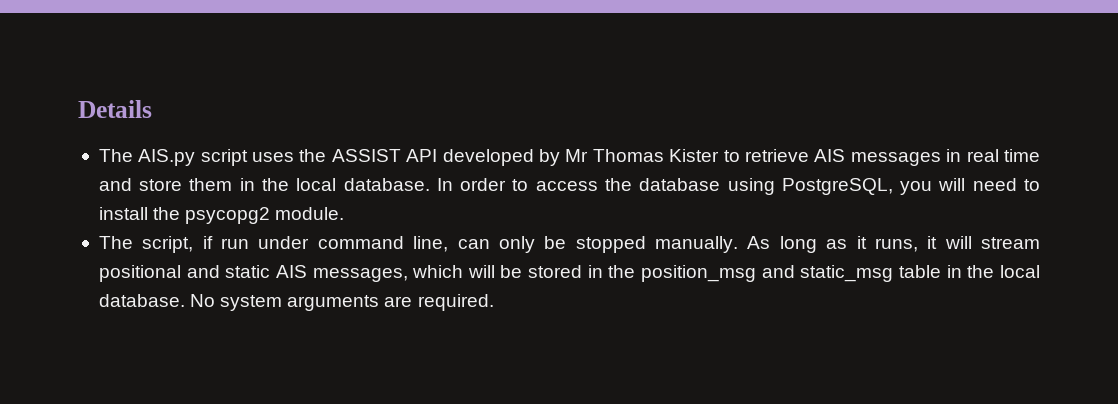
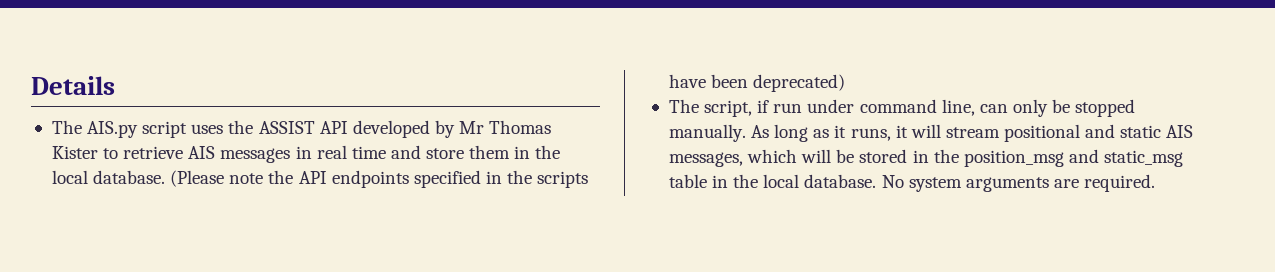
- In order to access the database using PostgreSQL, you will need to install the psycopg2 module.
+ (Please note the API endpoints specified in the scripts have been deprecated)

